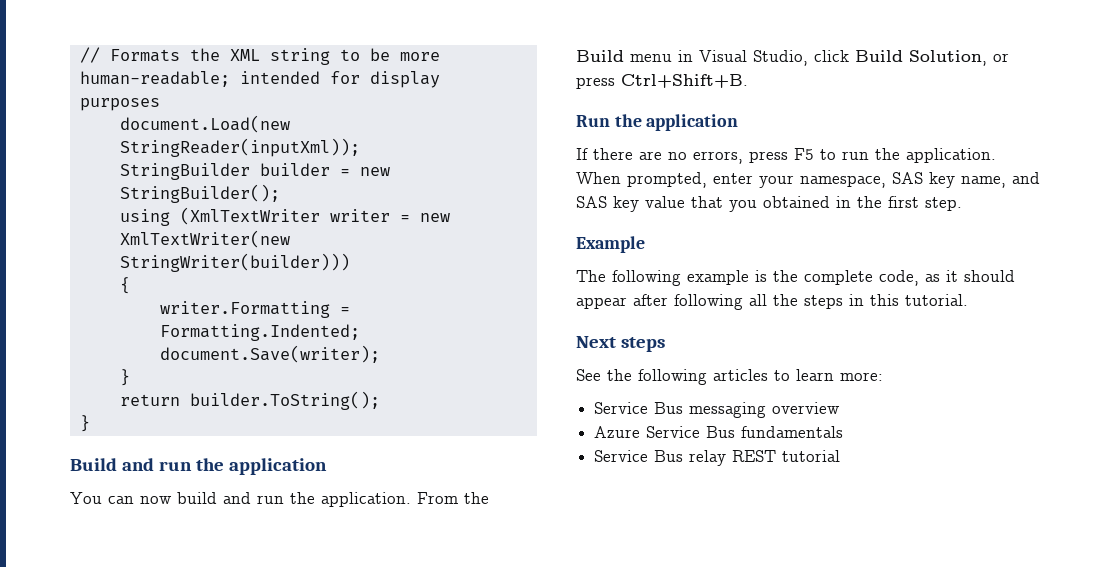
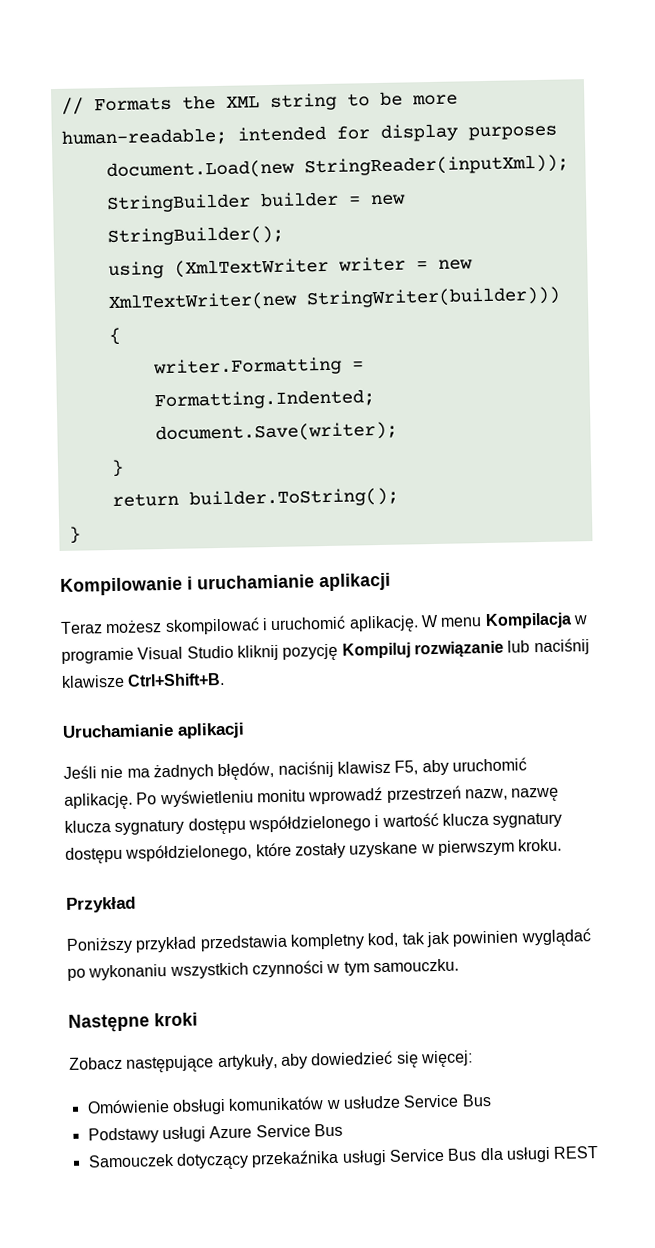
- Build and run the application
- You can now build and run the application. From the Build menu in Visual Studio, click Build Solution, or press Ctrl+Shift+B.
- Run the application
- If there are no errors, press F5 to run the application. When prompted, enter your namespace, SAS key name, and SAS key value that you obtained in the first step.
- Example
- The following example is the complete code, as it should appear after following all the steps in this tutorial.
- Next steps
- See the following articles to learn more:
- Service Bus messaging overview
- Azure Service Bus fundamentals
- Service Bus relay REST tutorial
+ Kompilowanie i uruchamianie aplikacji
+ Teraz możesz skompilować i uruchomić aplikację. W menu Kompilacja w programie Visual Studio kliknij pozycję Kompiluj rozwiązanie lub naciśnij klawisze Ctrl+Shift+B.
+ Uruchamianie aplikacji
+ Jeśli nie ma żadnych błędów, naciśnij klawisz F5, aby uruchomić aplikację. Po wyświetleniu monitu wprowadź przestrzeń nazw, nazwę klucza sygnatury dostępu współdzielonego i wartość klucza sygnatury dostępu współdzielonego, które zostały uzyskane w pierwszym kroku.
+ Przykład
+ Poniższy przykład przedstawia kompletny kod, tak jak powinien wyglądać po wykonaniu wszystkich czynności w tym samouczku.
+ Następne kroki
+ Zobacz następujące artykuły, aby dowiedzieć się więcej:
+ Omówienie obsługi komunikatów w usłudze Service Bus
+ Podstawy usługi Azure Service Bus
+ Samouczek dotyczący przekaźnika usługi Service Bus dla usługi REST

